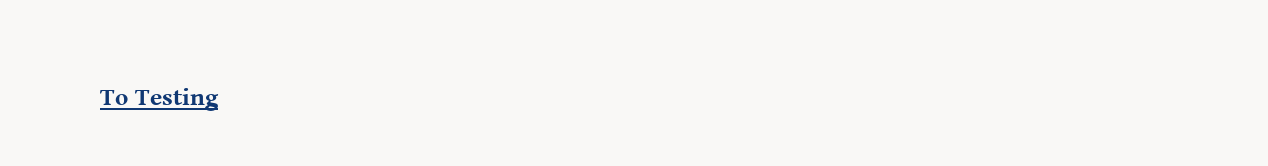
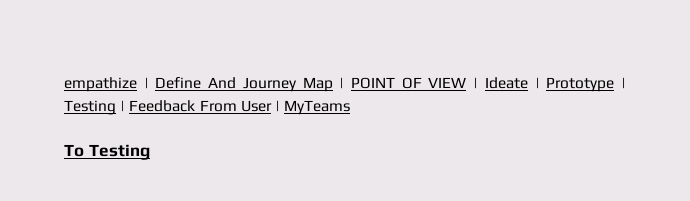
+ empathize | Define And Journey Map | POINT OF VIEW | Ideate | Prototype | Testing | Feedback From User | MyTeams

